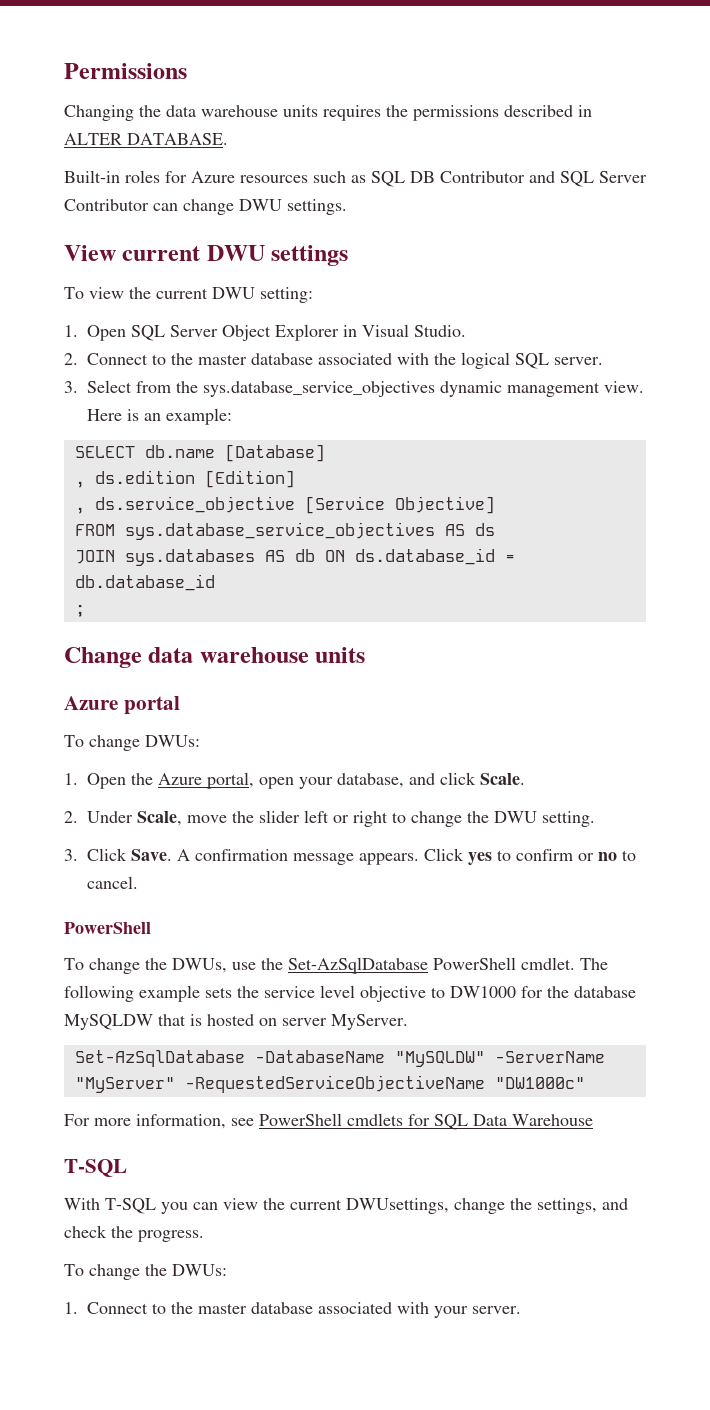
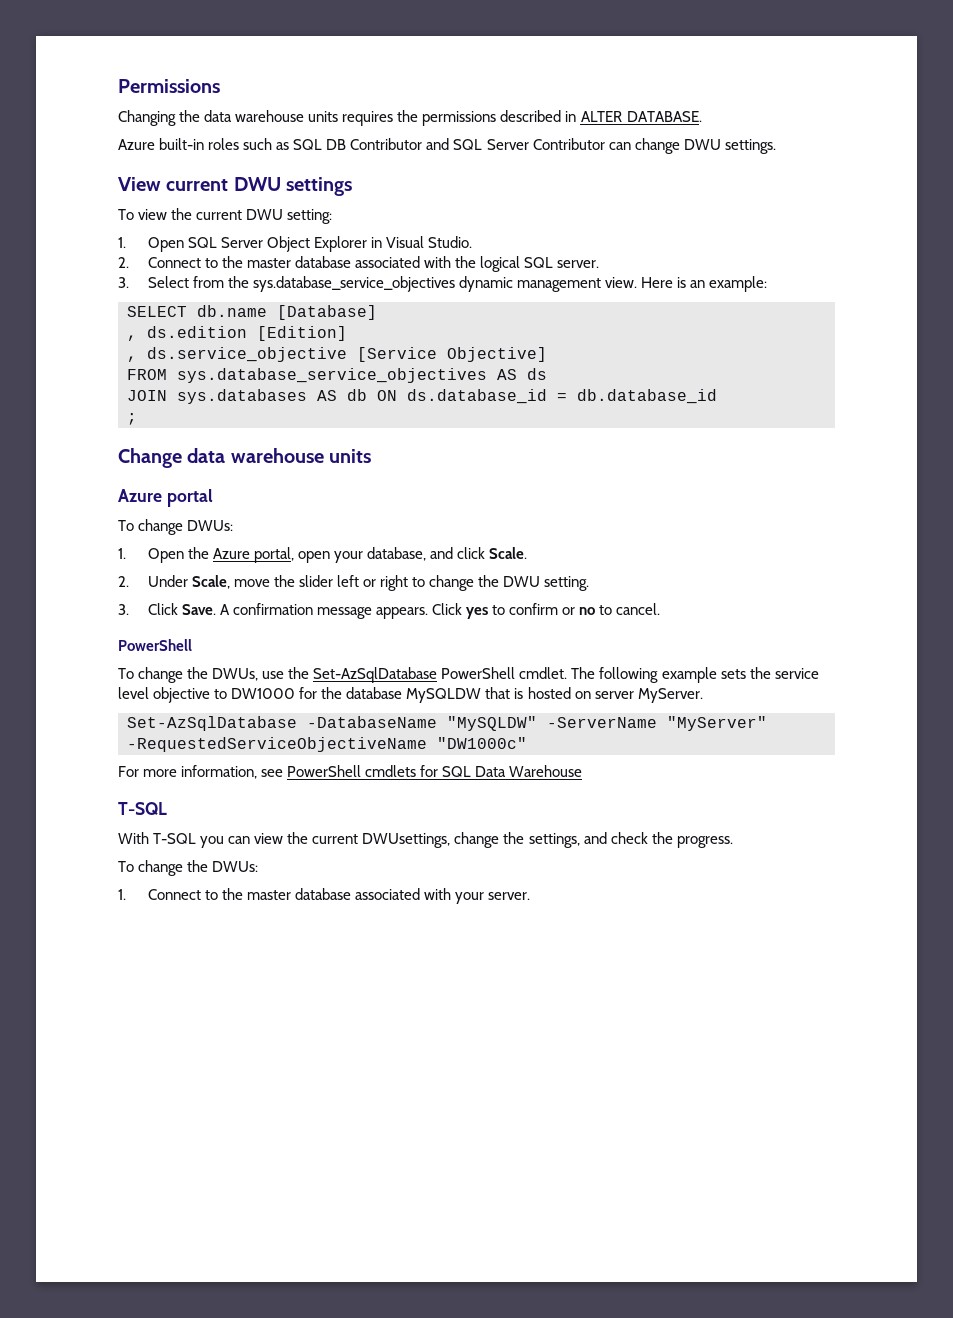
- Built-in roles for Azure resources such as SQL DB Contributor and SQL Server Contributor can change DWU settings.
+ Azure built-in roles such as SQL DB Contributor and SQL Server Contributor can change DWU settings.

